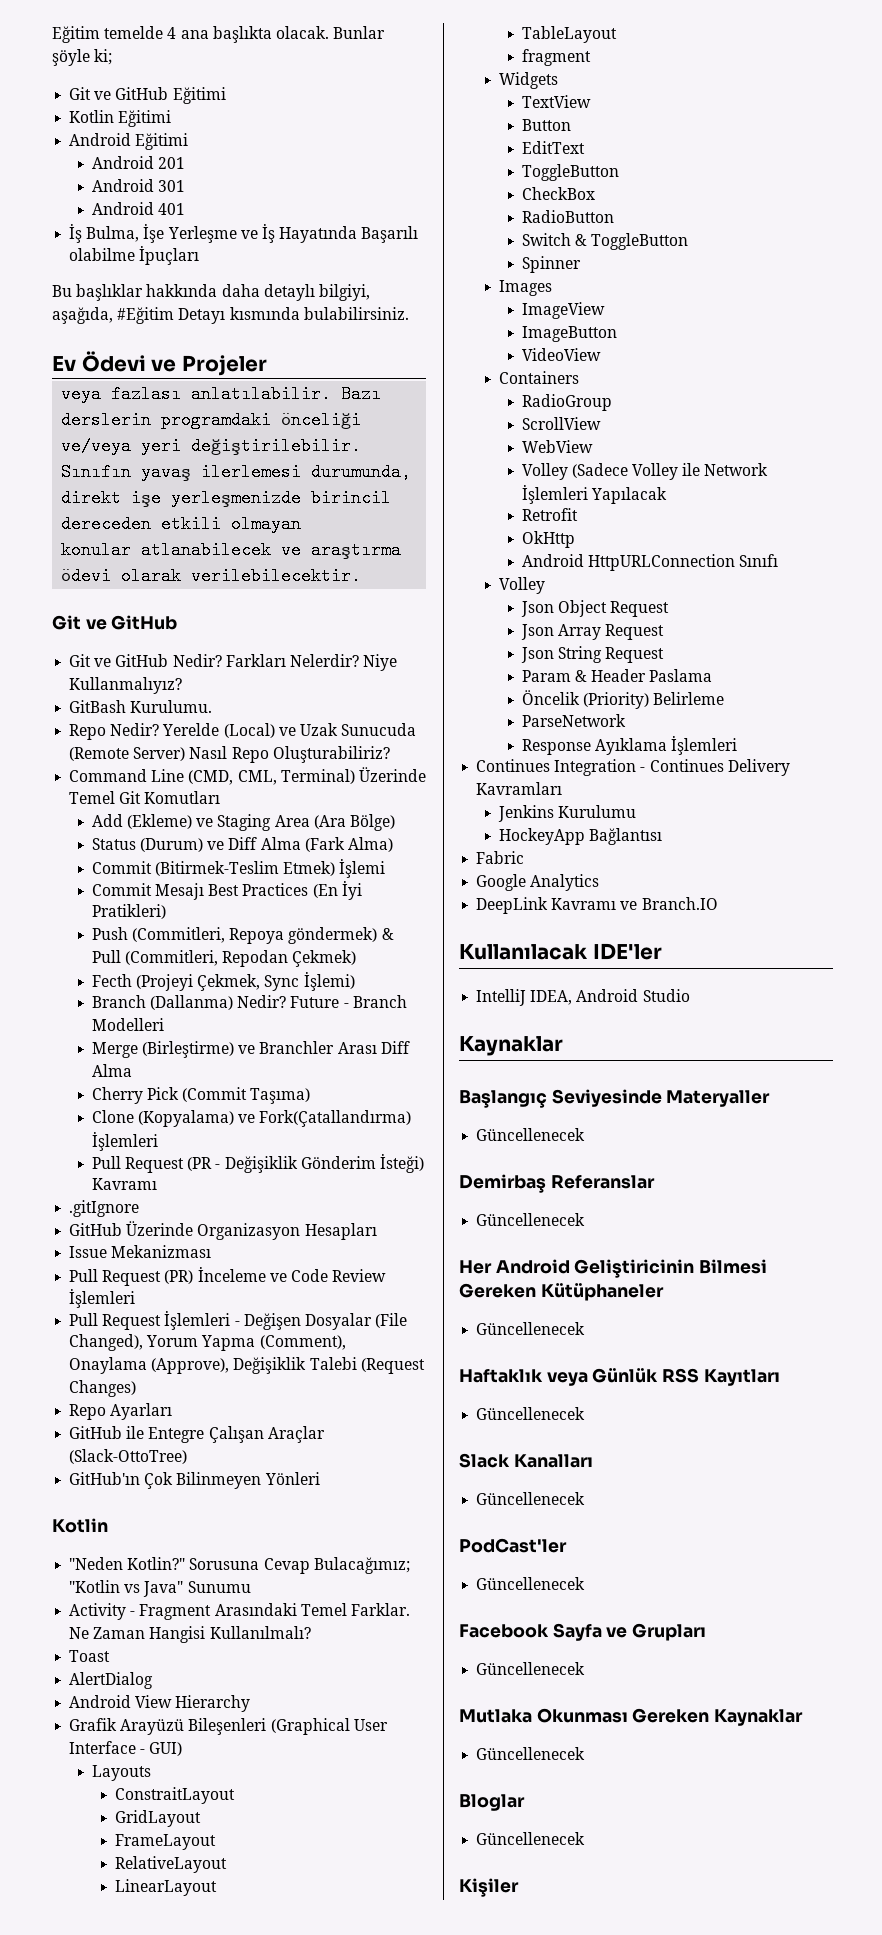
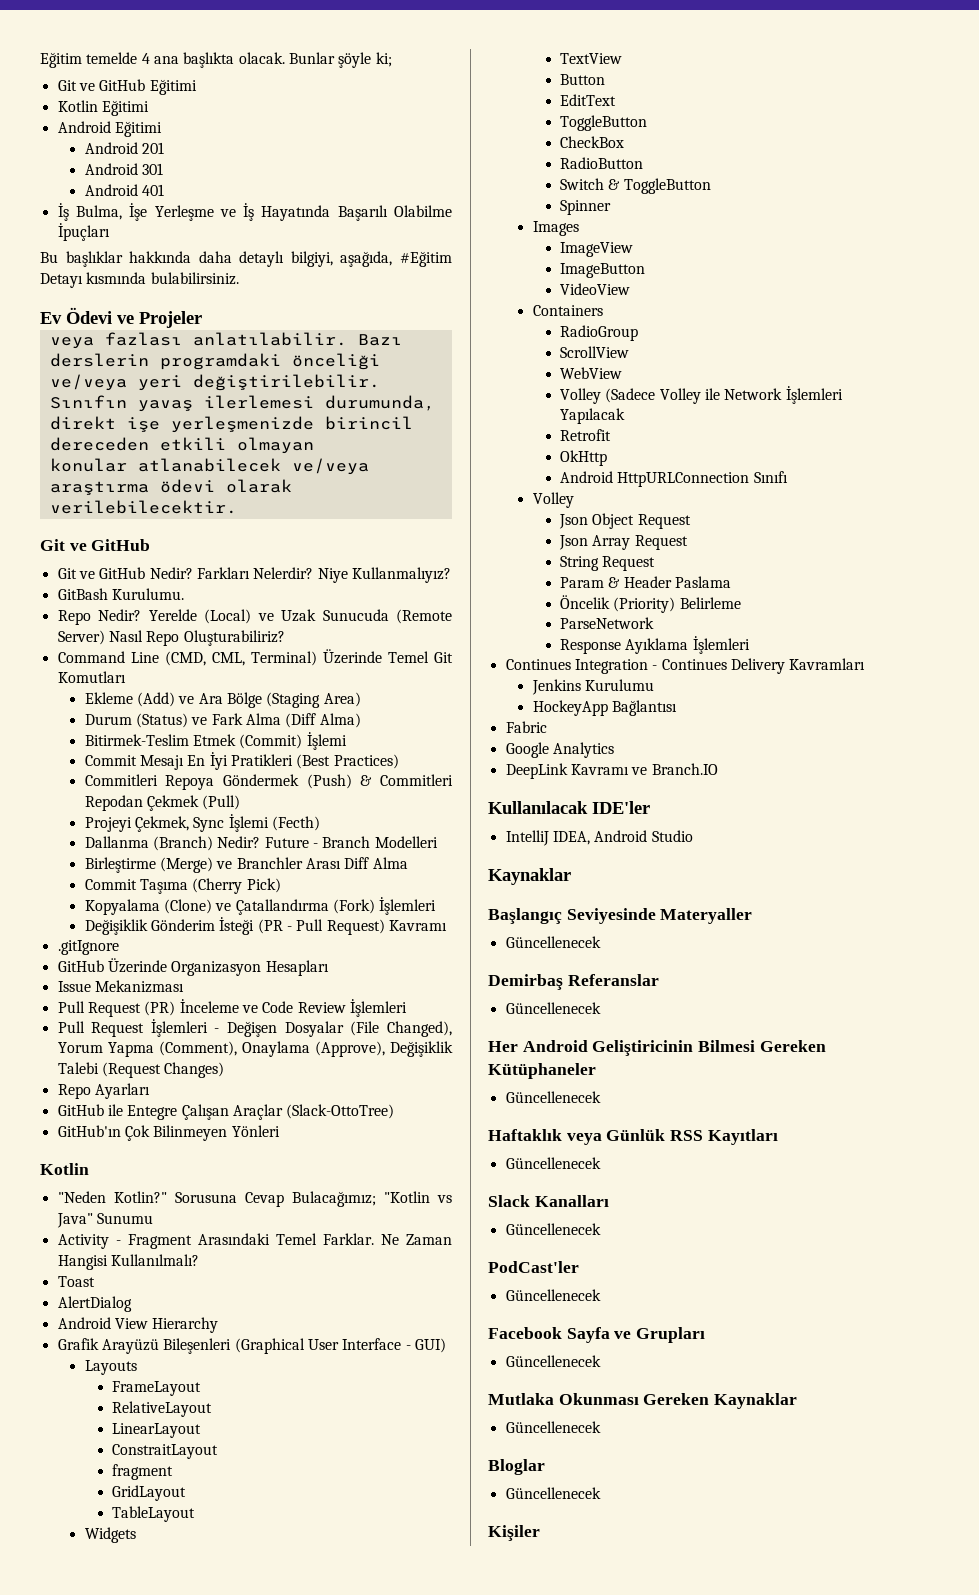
- İş Bulma, İşe Yerleşme ve İş Hayatında Başarılı olabilme İpuçları
+ İş Bulma, İşe Yerleşme ve İş Hayatında Başarılı Olabilme İpuçları
- konular atlanabilecek ve araştırma ödevi olarak verilebilecektir.
+ konular atlanabilecek ve/veya araştırma ödevi olarak verilebilecektir.
- Add (Ekleme) ve Staging Area (Ara Bölge)
- Status (Durum) ve Diff Alma (Fark Alma)
- Commit (Bitirmek-Teslim Etmek) İşlemi
- Commit Mesajı Best Practices (En İyi Pratikleri)
- Push (Commitleri, Repoya göndermek) & Pull (Commitleri, Repodan Çekmek)
- Fecth (Projeyi Çekmek, Sync İşlemi)
- Branch (Dallanma) Nedir?
+ Ekleme (Add) ve Ara Bölge (Staging Area)
+ Durum (Status) ve Fark Alma (Diff Alma)
+ Bitirmek-Teslim Etmek (Commit) İşlemi
+ Commit Mesajı En İyi Pratikleri (Best Practices)
+ Commitleri Repoya Göndermek (Push) & Commitleri Repodan Çekmek (Pull)
+ Projeyi Çekmek, Sync İşlemi (Fecth)
+ Dallanma (Branch) Nedir?
- Merge (Birleştirme) ve Branchler Arası Diff Alma
+ Birleştirme (Merge) ve Branchler Arası Diff Alma
- Cherry Pick (Commit Taşıma)
- Clone (Kopyalama) ve Fork(Çatallandırma) İşlemleri
- Pull Request (PR - Değişiklik Gönderim İsteği) Kavramı
+ Commit Taşıma (Cherry Pick)
+ Kopyalama (Clone) ve Çatallandırma (Fork) İşlemleri
+ Değişiklik Gönderim İsteği (PR - Pull Request) Kavramı
- ConstraitLayout
- GridLayout
- TableLayout
+ ConstraitLayout
+ GridLayout
+ TableLayout
- Json String Request
+ String Request

